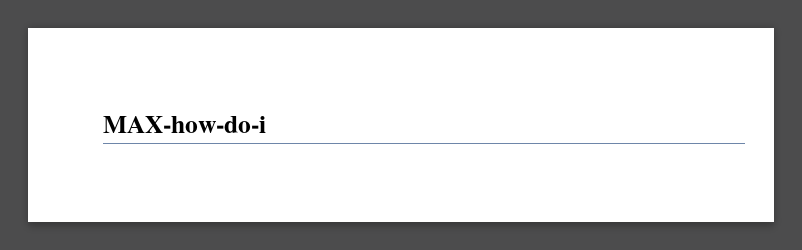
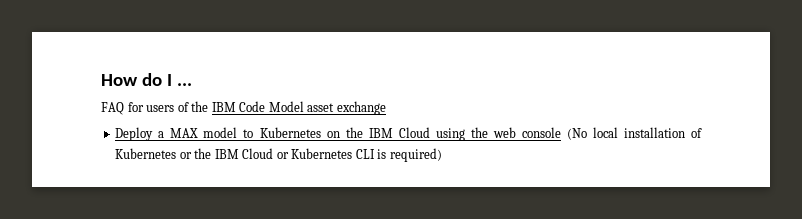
- MAX-how-do-i
+ How do I ...
+ FAQ for users of the IBM Code Model asset exchange
+ Deploy a MAX model to Kubernetes on the IBM Cloud using the web console (No local installation of Kubernetes or the IBM Cloud or Kubernetes CLI is required)

